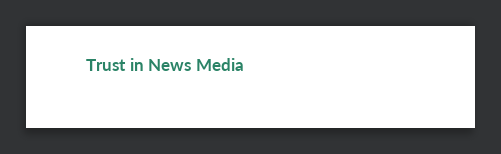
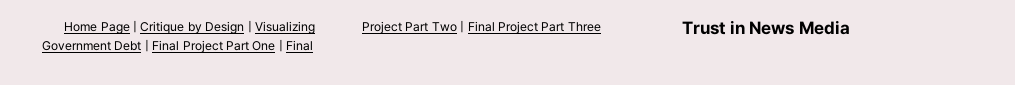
+ Home Page | Critique by Design | Visualizing Government Debt | Final Project Part One | Final Project Part Two | Final Project Part Three

